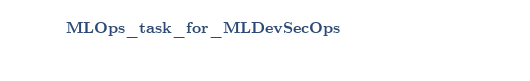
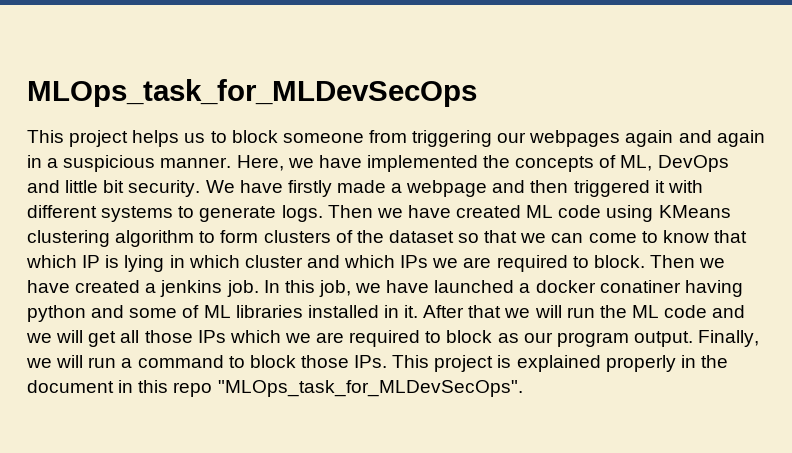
+ This project helps us to block someone from triggering our webpages again and again in a suspicious manner. Here, we have implemented the concepts of ML, DevOps and little bit security. We have firstly made a webpage and then triggered it with different systems to generate logs. Then we have created ML code using KMeans clustering algorithm to form clusters of the dataset so that we can come to know that which IP is lying in which cluster and which IPs we are required to block. Then we have created a jenkins job. In this job, we have launched a docker conatiner having python and some of ML libraries installed in it. After that we will run the ML code and we will get all those IPs which we are required to block as our program output. Finally, we will run a command to block those IPs. This project is explained properly in the document in this repo "MLOps_task_for_MLDevSecOps".

